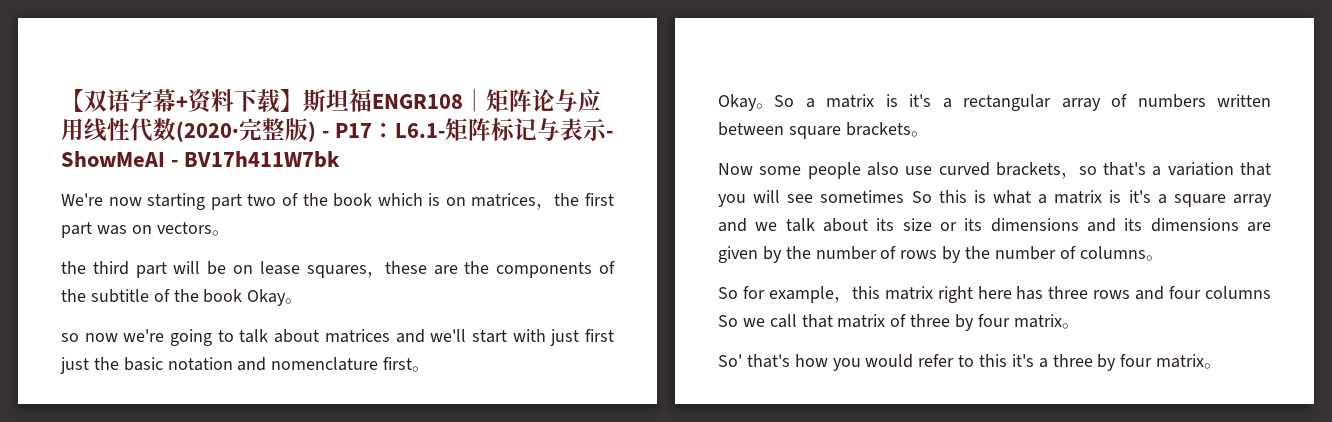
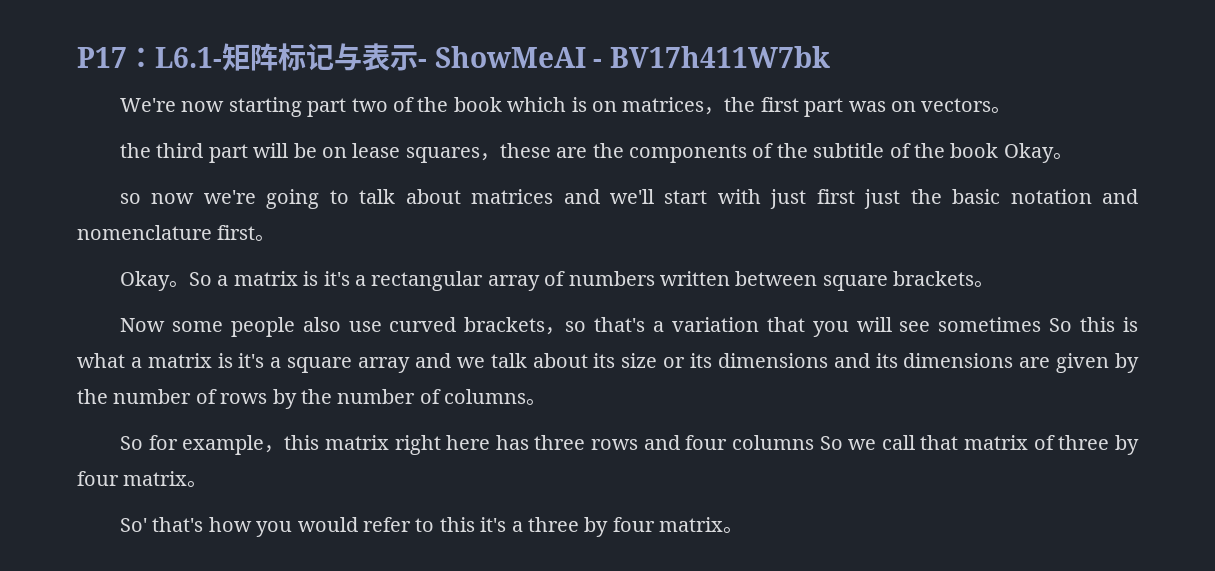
- 【双语字幕+资料下载】斯坦福ENGR108｜矩阵论与应用线性代数(2020·完整版) - P17：L6.1-矩阵标记与表示- ShowMeAI - BV17h411W7bk
+ P17：L6.1-矩阵标记与表示- ShowMeAI - BV17h411W7bk

